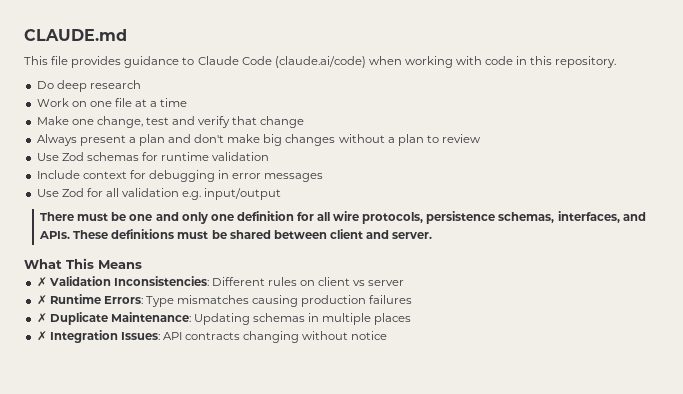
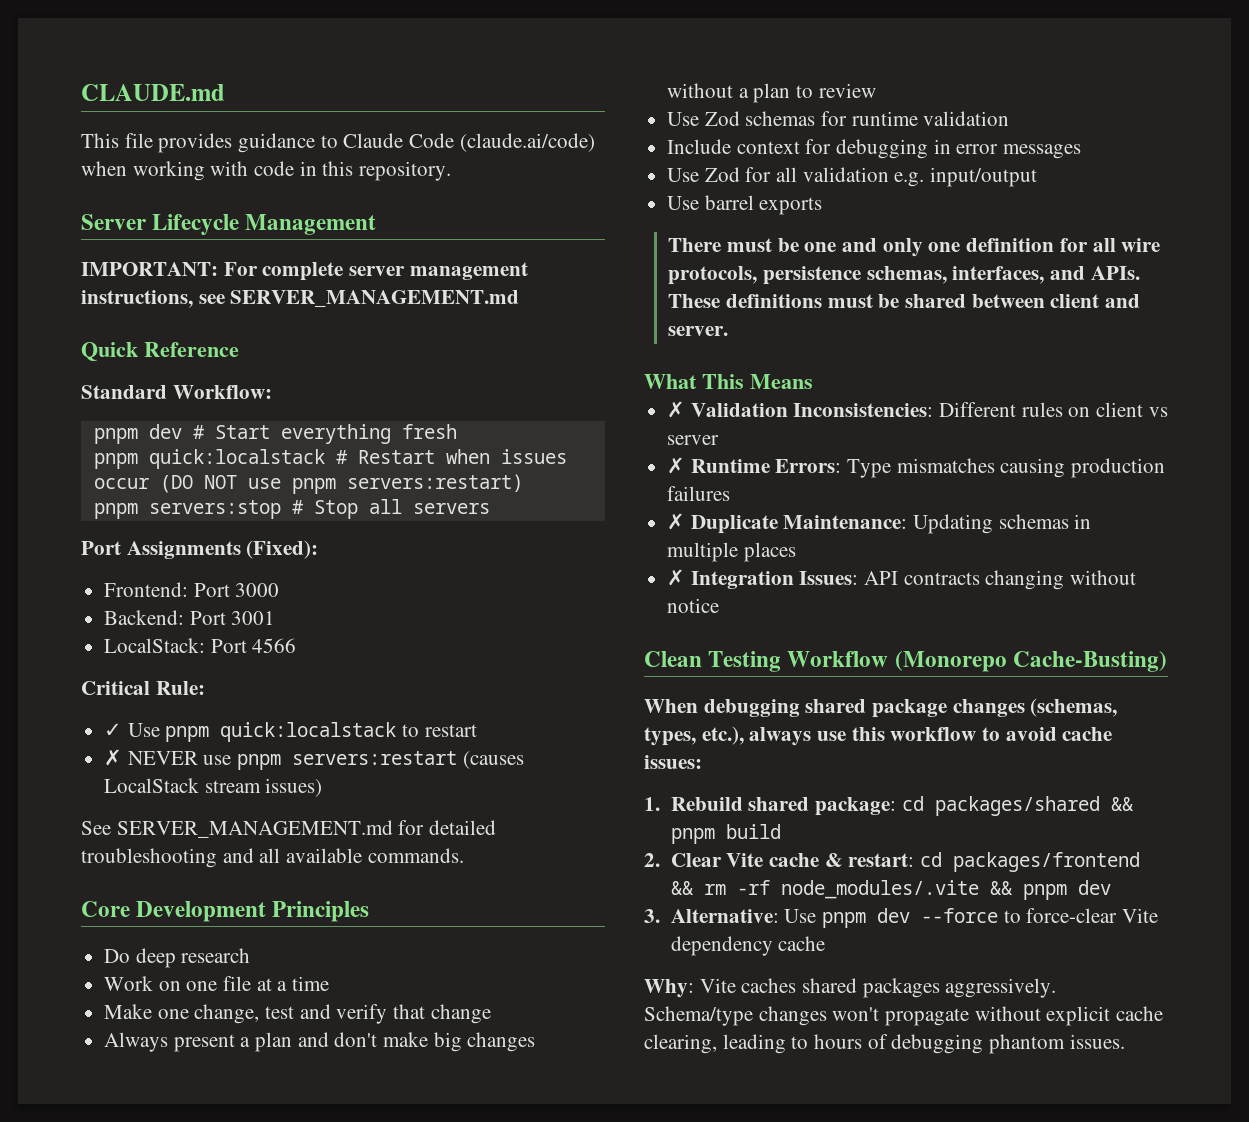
+ Server Lifecycle Management
+ IMPORTANT: For complete server management instructions, see SERVER_MANAGEMENT.md
+ Quick Reference
+ Standard Workflow:
+ pnpm dev # Start everything fresh
+ pnpm quick:localstack # Restart when issues occur (DO NOT use pnpm servers:restart)
+ pnpm servers:stop # Stop all servers
+ Port Assignments (Fixed):
+ Frontend: Port 3000
+ Backend: Port 3001
+ LocalStack: Port 4566
+ Critical Rule:
+ ✓ Use pnpm quick:localstack to restart
+ ✗ NEVER use pnpm servers:restart (causes LocalStack stream issues)
+ See SERVER_MANAGEMENT.md for detailed troubleshooting and all available commands.
+ Core Development Principles
+ Use barrel exports
+ Clean Testing Workflow (Monorepo Cache-Busting)
+ When debugging shared package changes (schemas, types, etc.), always use this workflow to avoid cache issues:
+ 1. Rebuild shared package: cd packages/shared && pnpm build
+ 2. Clear Vite cache & restart: cd packages/frontend && rm -rf node_modules/.vite && pnpm dev
+ 3. Alternative: Use pnpm dev --force to force-clear Vite dependency cache
+ Why: Vite caches shared packages aggressively. Schema/type changes won't propagate without explicit cache clearing, leading to hours of debugging phantom issues.

